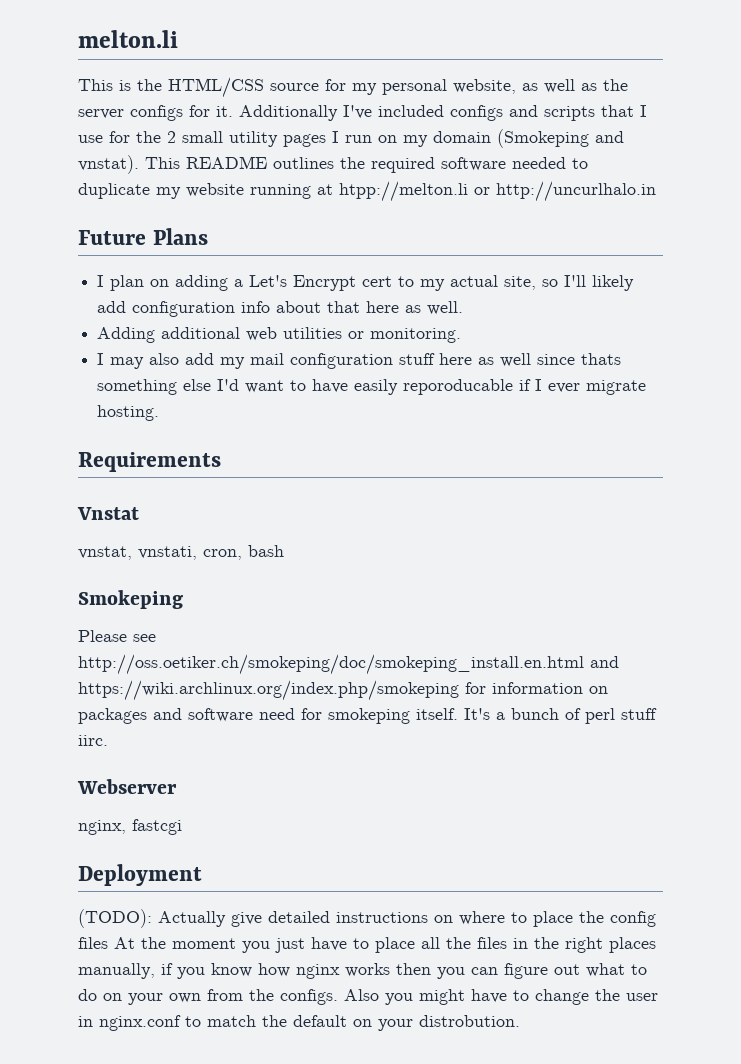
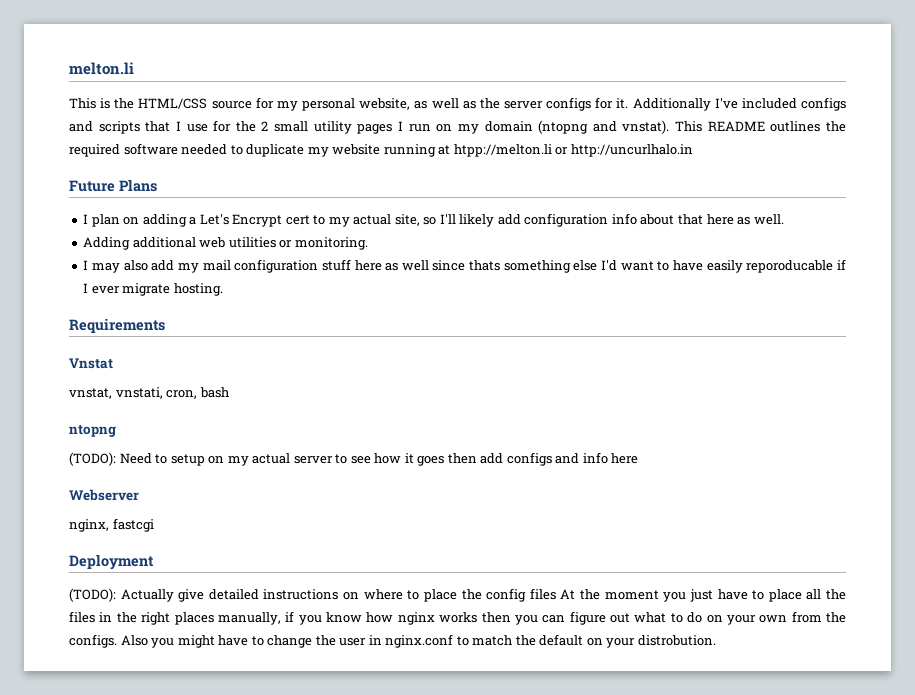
- Additionally I've included configs and scripts that I use for the 2 small utility pages I run on my domain (Smokeping and vnstat).
+ Additionally I've included configs and scripts that I use for the 2 small utility pages I run on my domain (ntopng and vnstat).
- Smokeping
- Please see http://oss.oetiker.ch/smokeping/doc/smokeping_install.en.html and https://wiki.archlinux.org/index.php/smokeping for information on packages and software need for smokeping itself. It's a bunch of perl stuff iirc.
+ ntopng
+ (TODO): Need to setup on my actual server to see how it goes then add configs and info here

